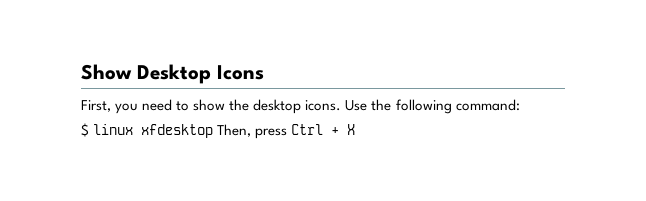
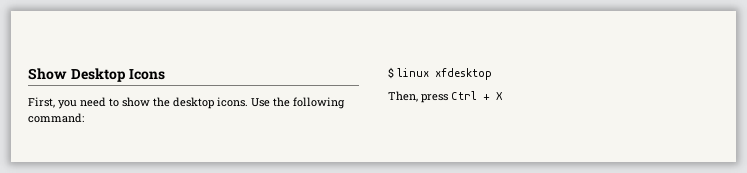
- $ linux xfdesktop Then, press Ctrl + X
+ $ linux xfdesktop
+ Then, press Ctrl + X

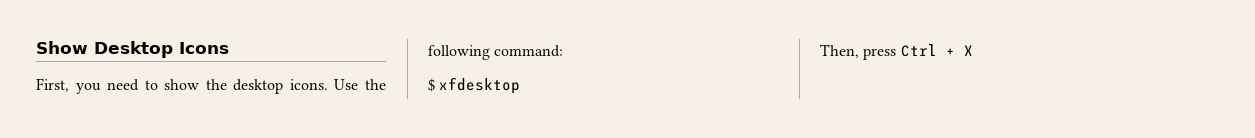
- $ linux xfdesktop
+ $ xfdesktop

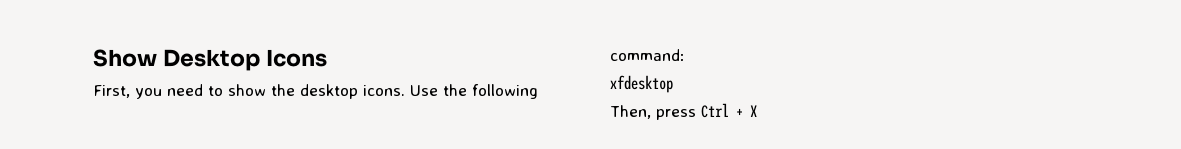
- $ xfdesktop
+ xfdesktop

